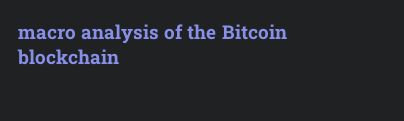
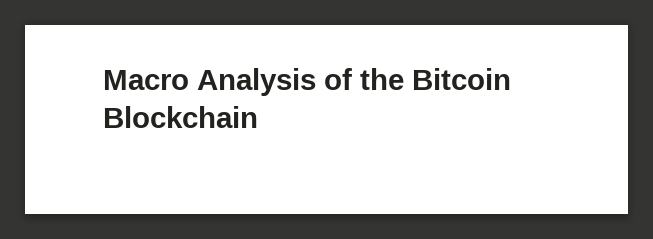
- macro analysis of the Bitcoin blockchain
+ Macro Analysis of the Bitcoin Blockchain

